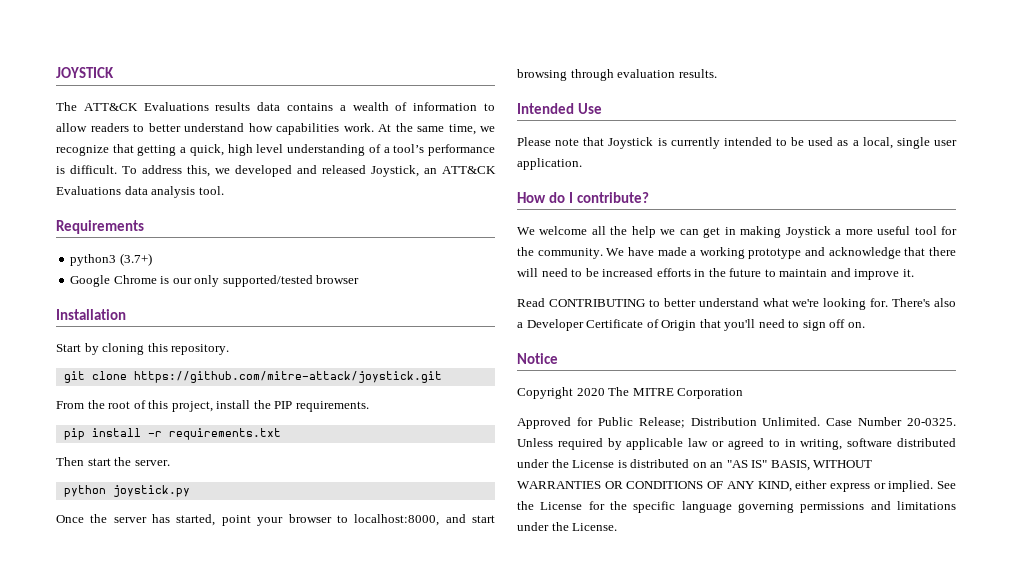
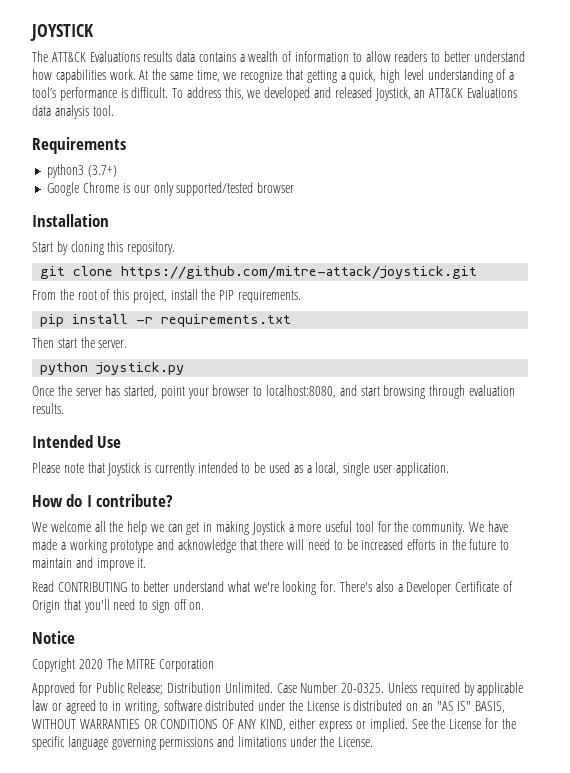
- Once the server has started, point your browser to localhost:8000, and start browsing through evaluation results.
+ Once the server has started, point your browser to localhost:8080, and start browsing through evaluation results.

